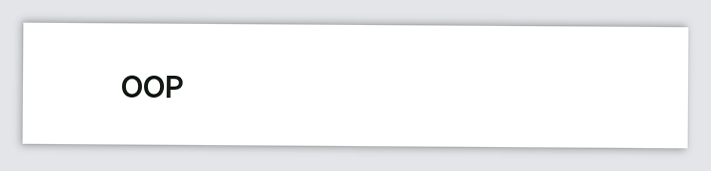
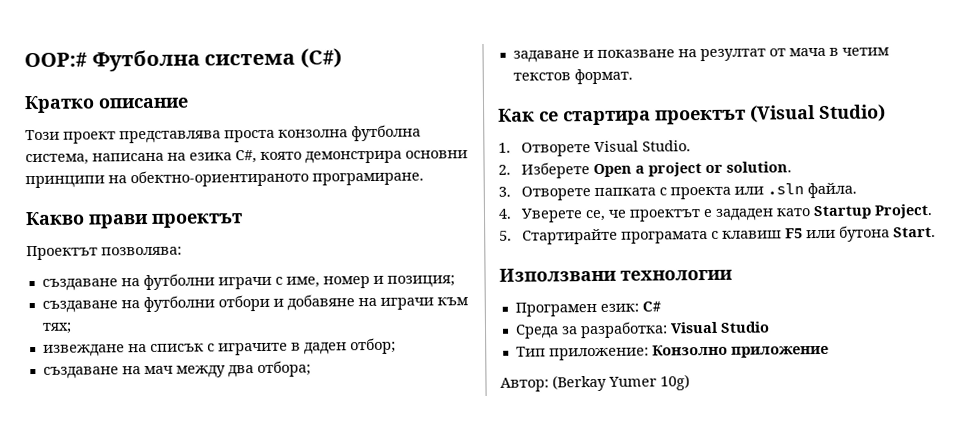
- OOP
+ OOP:# Футболна система (C#)
+ Кратко описание
+ Този проект представлява проста конзолна футболна система, написана на езика C#, която демонстрира основни принципи на обектно-ориентираното програмиране.
+ Какво прави проектът
+ Проектът позволява:
+ създаване на футболни играчи с име, номер и позиция;
+ създаване на футболни отбори и добавяне на играчи към тях;
+ извеждане на списък с играчите в даден отбор;
+ създаване на мач между два отбора;
+ задаване и показване на резултат от мача в четим текстов формат.
+ Как се стартира проектът (Visual Studio)
+ 1. Отворете Visual Studio.
+ 2. Изберете Open a project or solution.
+ 3. Отворете папката с проекта или .sln файла.
+ 4. Уверете се, че проектът е зададен като Startup Project.
+ 5. Стартирайте програмата с клавиш F5 или бутона Start.
+ Използвани технологии
+ Програмен език: C#
+ Среда за разработка: Visual Studio
+ Тип приложение: Конзолно приложение
+ Автор: (Berkay Yumer 10g)

